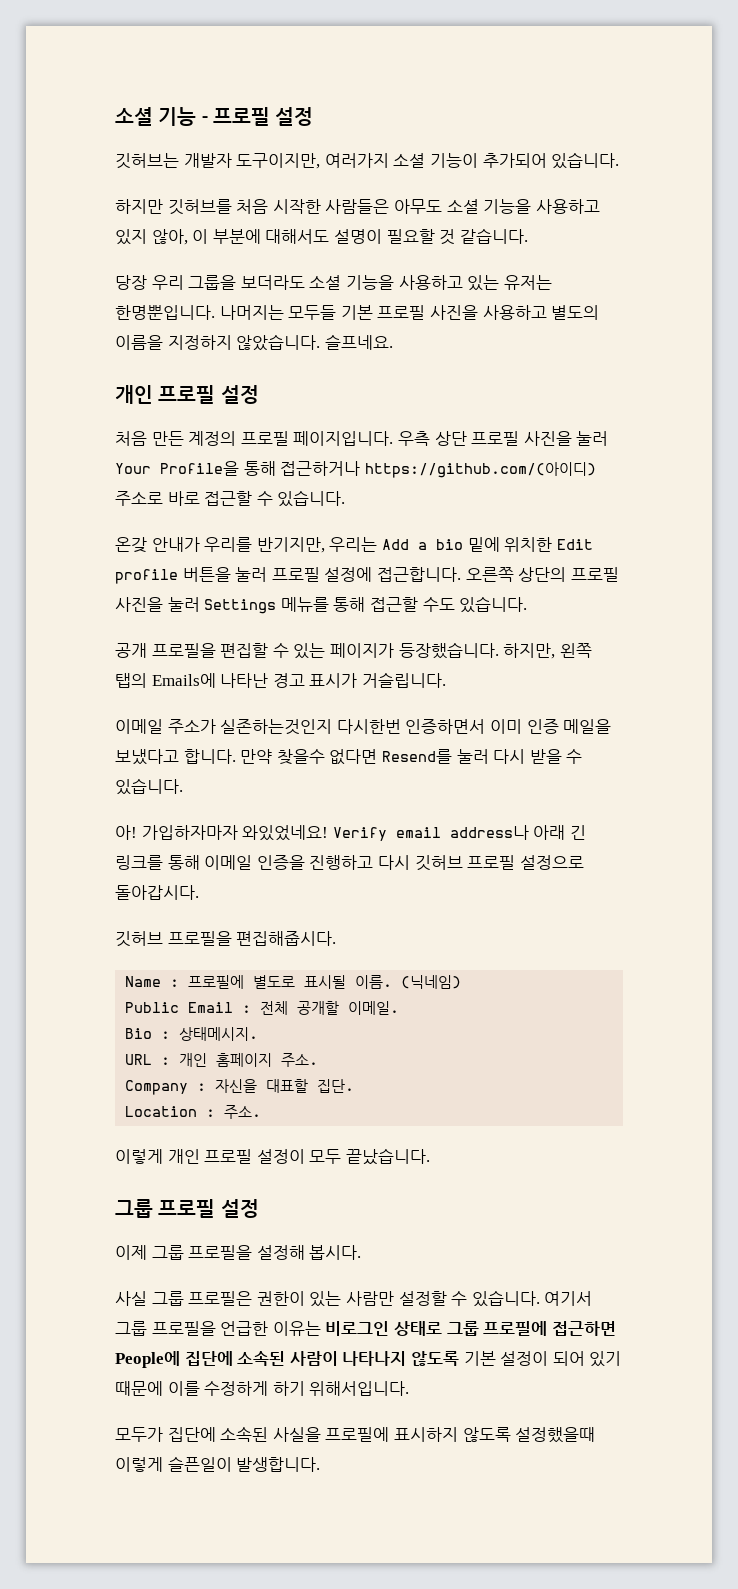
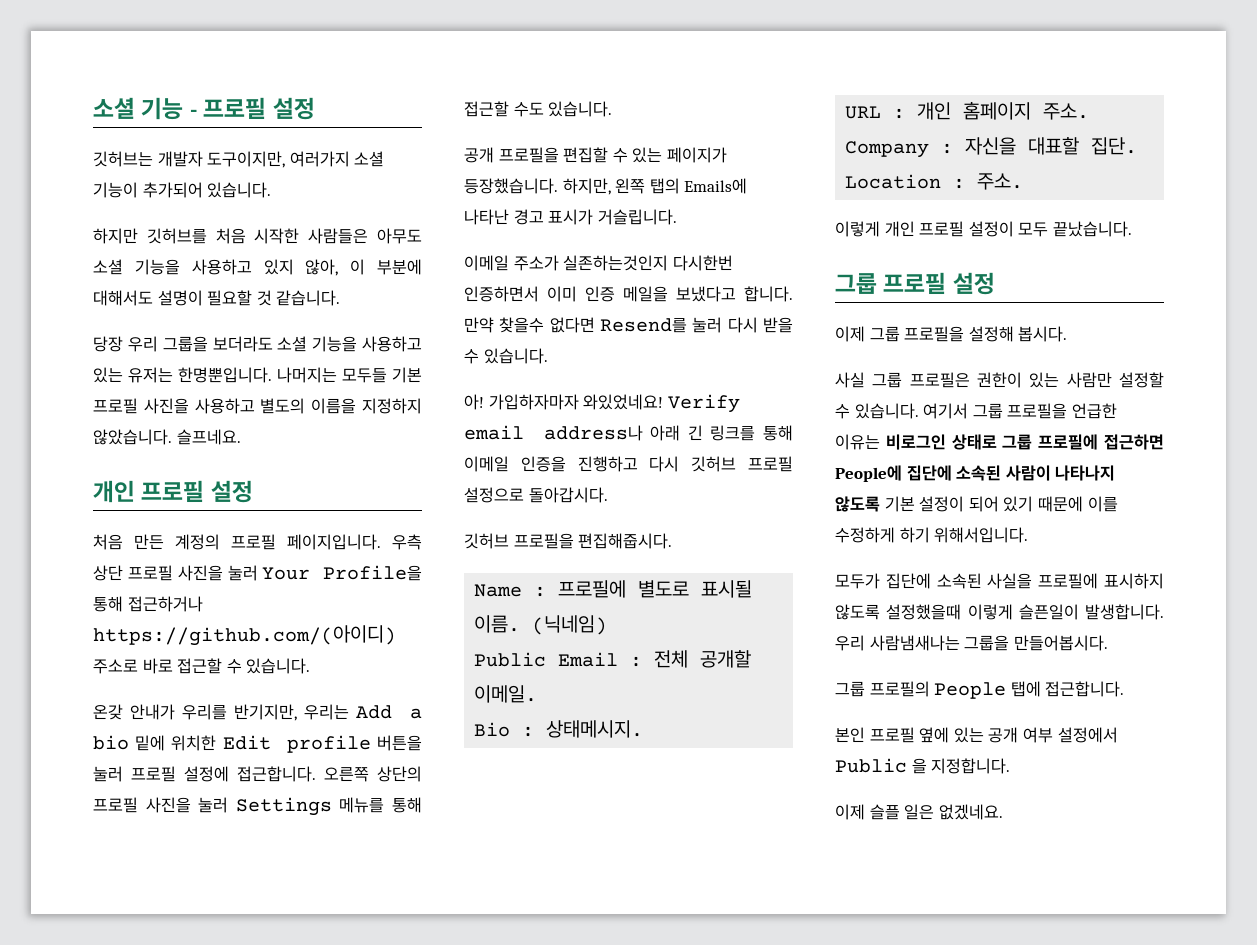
+ 우리 사람냄새나는 그룹을 만들어봅시다.
+ 그룹 프로필의 People 탭에 접근합니다.
+ 본인 프로필 옆에 있는 공개 여부 설정에서 Public 을 지정합니다.
+ 이제 슬플 일은 없겠네요.

